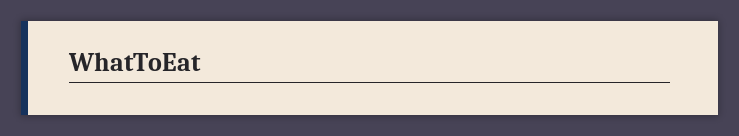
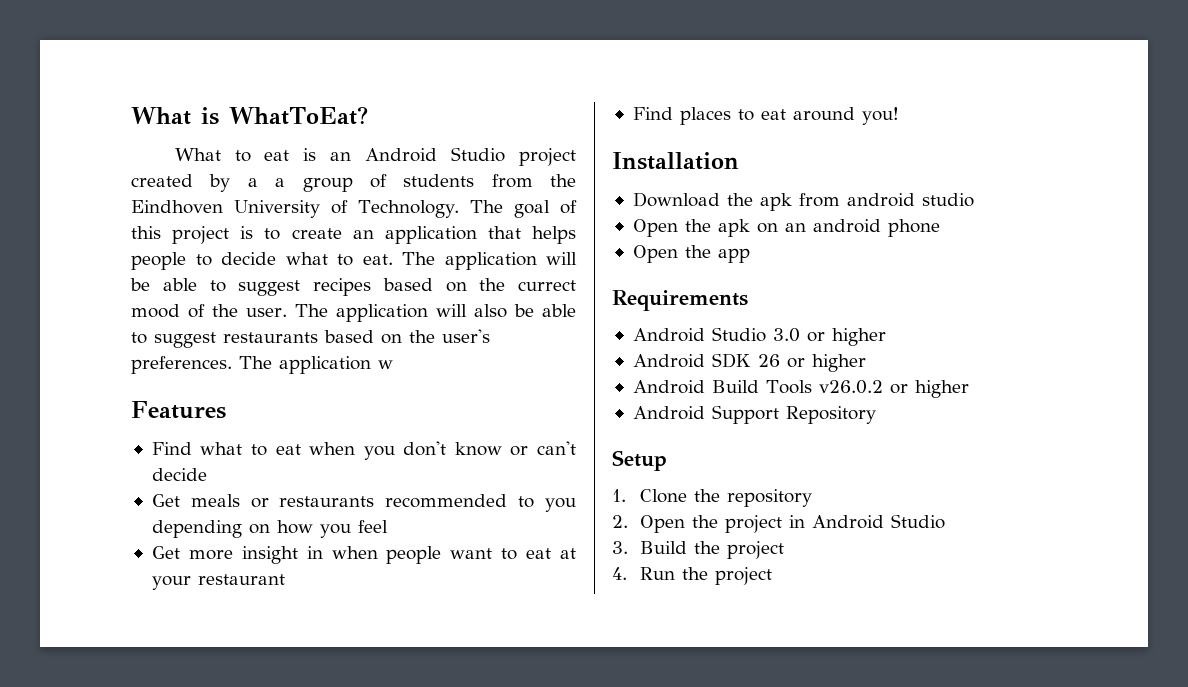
- WhatToEat
+ What is WhatToEat?
+ What to eat is an Android Studio project created by a a group of students from the Eindhoven University of Technology. The goal of this project is to create an application that helps people to decide what to eat. The application will be able to suggest recipes based on the currect mood of the user. The application will also be able to suggest restaurants based on the user's preferences. The application w
+ Features
+ Find what to eat when you don't know or can't decide
+ Get meals or restaurants recommended to you depending on how you feel
+ Get more insight in when people want to eat at your restaurant
+ Find places to eat around you!
+ Installation
+ Download the apk from android studio
+ Open the apk on an android phone
+ Open the app
+ Requirements
+ Android Studio 3.0 or higher
+ Android SDK 26 or higher
+ Android Build Tools v26.0.2 or higher
+ Android Support Repository
+ Setup
+ 1. Clone the repository
+ 2. Open the project in Android Studio
+ 3. Build the project
+ 4. Run the project

